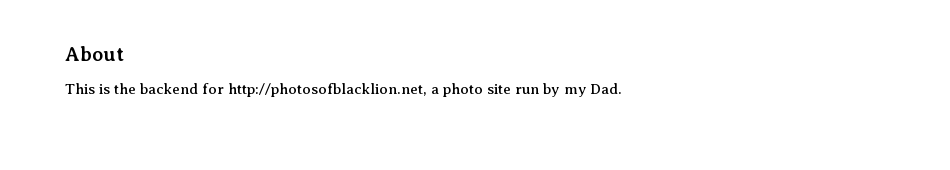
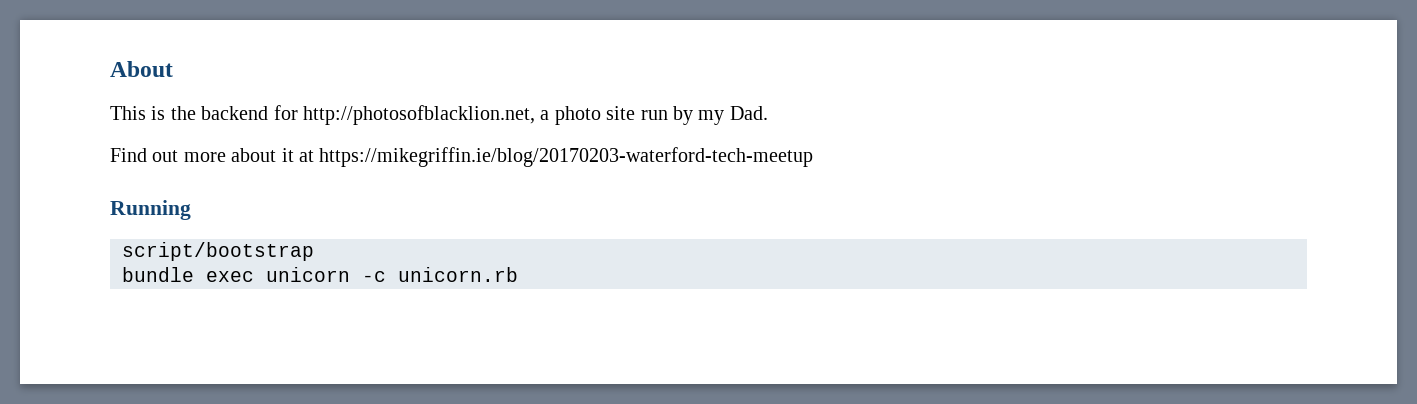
+ Find out more about it at https://mikegriffin.ie/blog/20170203-waterford-tech-meetup
+ Running
+ script/bootstrap
+ bundle exec unicorn -c unicorn.rb

